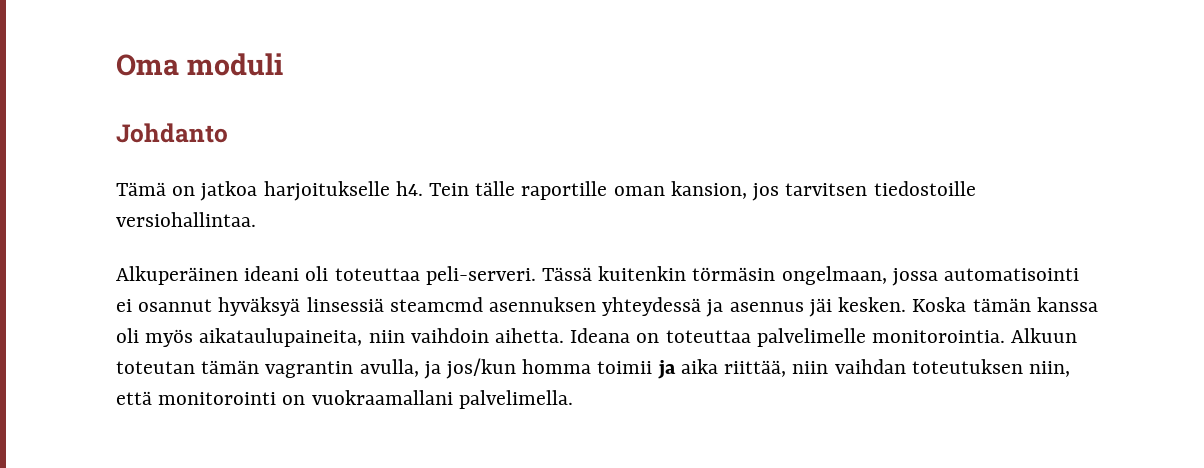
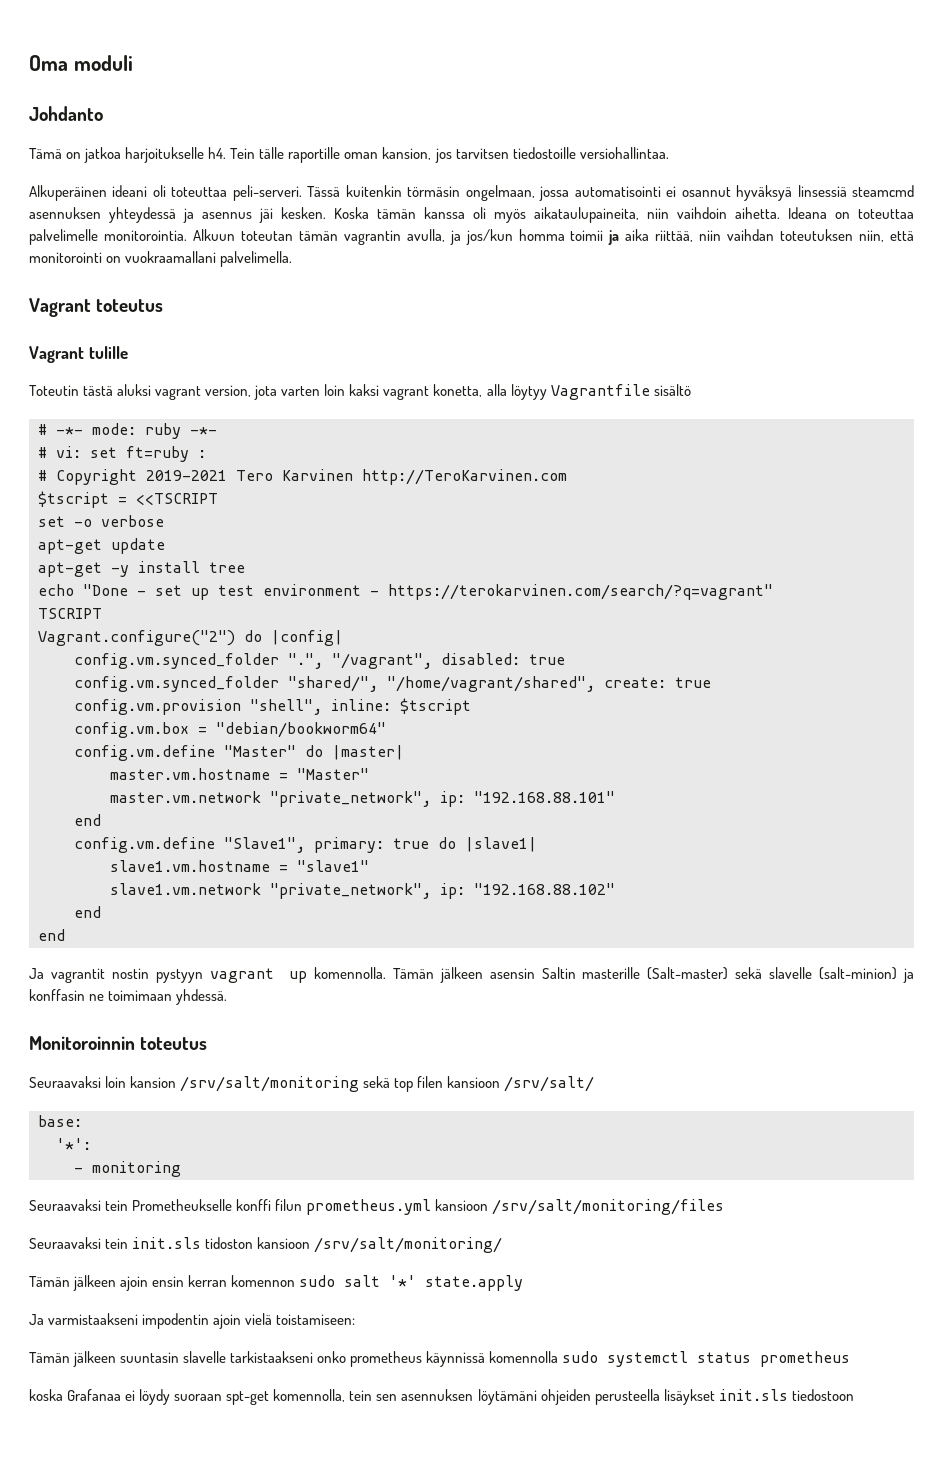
+ Vagrant toteutus
+ Vagrant tulille
+ Toteutin tästä aluksi vagrant version, jota varten loin kaksi vagrant konetta, alla löytyy Vagrantfile sisältö
+ # -*- mode: ruby -*-
+ # vi: set ft=ruby :
+ # Copyright 2019-2021 Tero Karvinen http://TeroKarvinen.com
+ $tscript = <<TSCRIPT
+ set -o verbose
+ apt-get update
+ apt-get -y install tree
+ echo "Done - set up test environment - https://terokarvinen.com/search/?q=vagrant"
+ TSCRIPT
+ Vagrant.configure("2") do |config|
+ config.vm.synced_folder ".", "/vagrant", disabled: true
+ config.vm.synced_folder "shared/", "/home/vagrant/shared", create: true
+ config.vm.provision "shell", inline: $tscript
+ config.vm.box = "debian/bookworm64"
+ config.vm.define "Master" do |master|
+ master.vm.hostname = "Master"
+ master.vm.network "private_network", ip: "192.168.88.101"
+ end
+ config.vm.define "Slave1", primary: true do |slave1|
+ slave1.vm.hostname = "slave1"
+ slave1.vm.network "private_network", ip: "192.168.88.102"
+ end
+ end
+ Ja vagrantit nostin pystyyn vagrant up komennolla. Tämän jälkeen asensin Saltin masterille (Salt-master) sekä slavelle (salt-minion) ja konffasin ne toimimaan yhdessä.
+ Monitoroinnin toteutus
+ Seuraavaksi loin kansion /srv/salt/monitoring sekä top filen kansioon /srv/salt/
+ base:
+ '*':
+ - monitoring
+ Seuraavaksi tein Prometheukselle konffi filun prometheus.yml kansioon /srv/salt/monitoring/files
+ Seuraavaksi tein init.sls tidoston kansioon /srv/salt/monitoring/
+ Tämän jälkeen ajoin ensin kerran komennon sudo salt '*' state.apply
+ Ja varmistaakseni impodentin ajoin vielä toistamiseen:
+ Tämän jälkeen suuntasin slavelle tarkistaakseni onko prometheus käynnissä komennolla sudo systemctl status prometheus
+ koska Grafanaa ei löydy suoraan spt-get komennolla, tein sen asennuksen löytämäni ohjeiden perusteella lisäykset init.sls tiedostoon

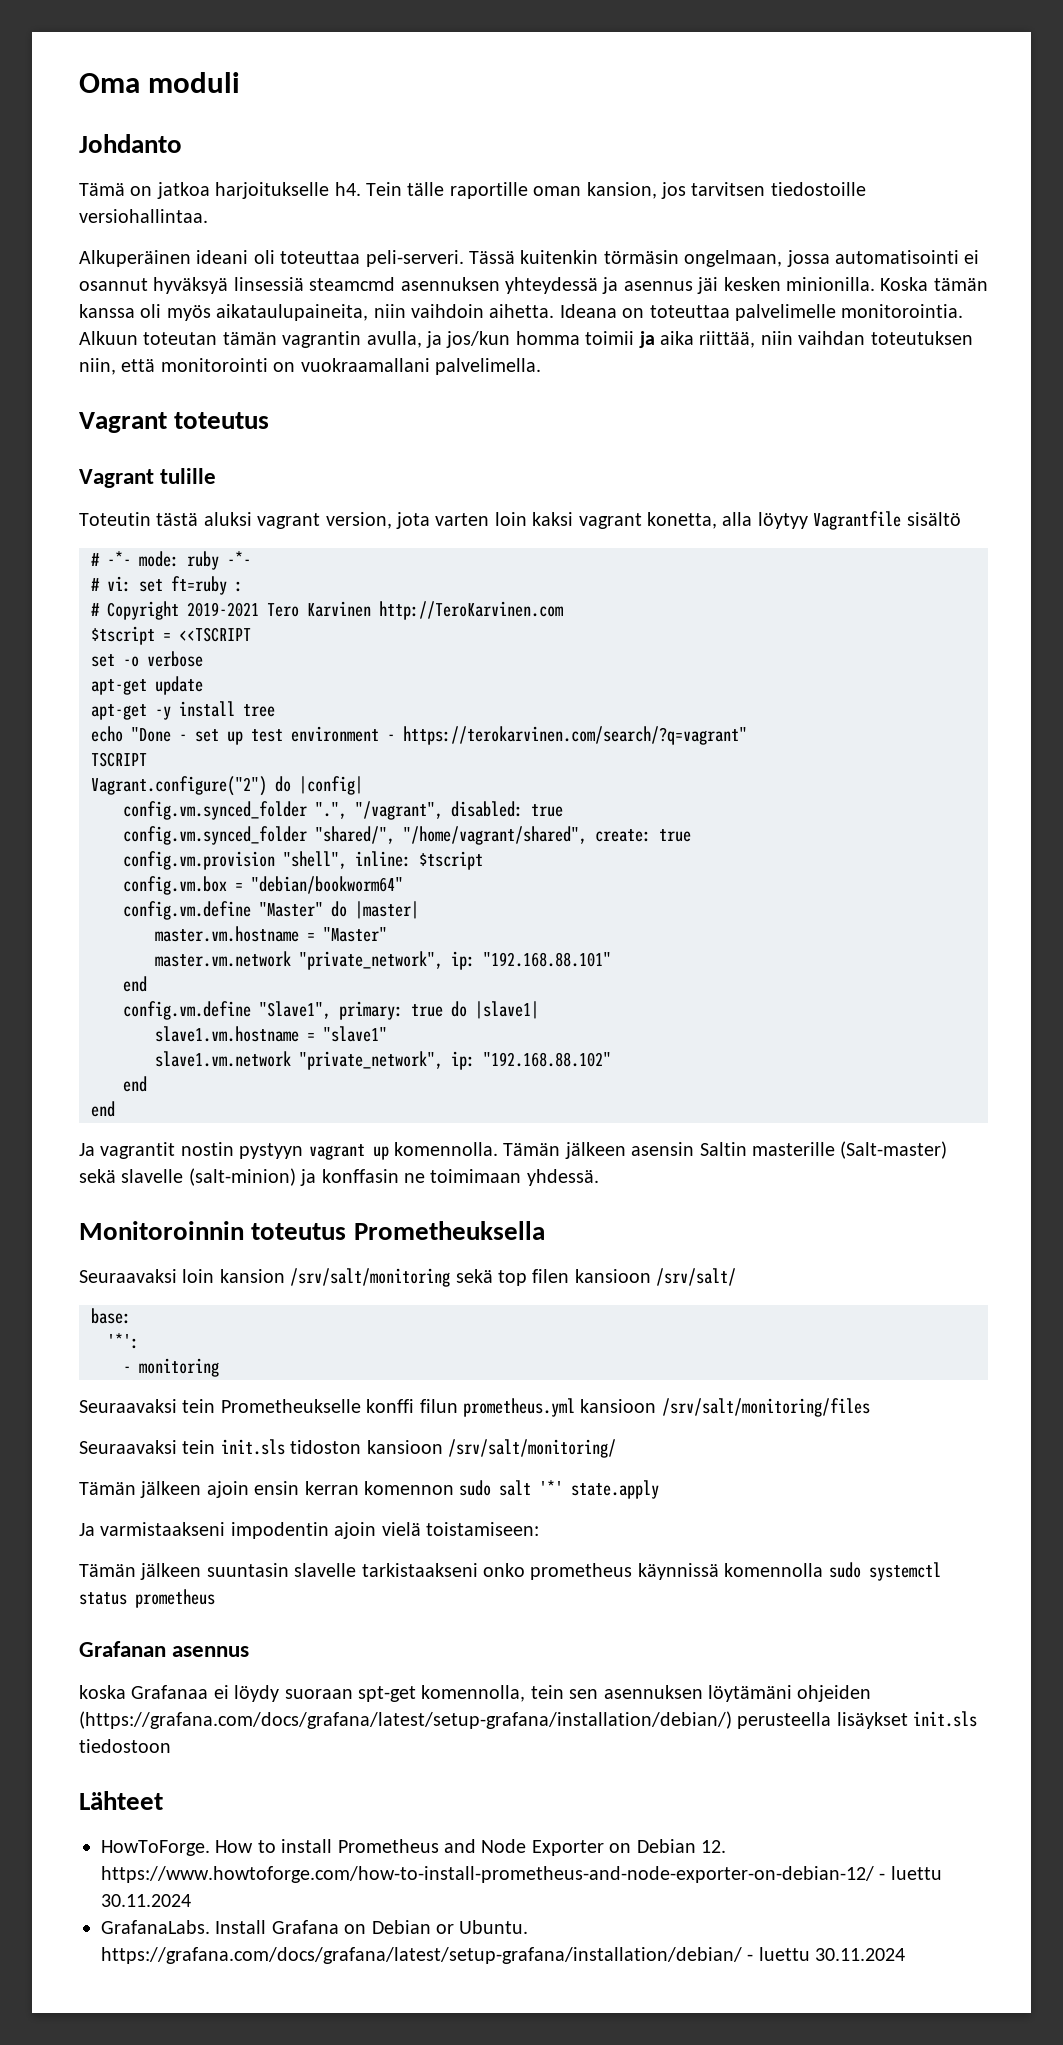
- Tässä kuitenkin törmäsin ongelmaan, jossa automatisointi ei osannut hyväksyä linsessiä steamcmd asennuksen yhteydessä ja asennus jäi kesken.
+ Tässä kuitenkin törmäsin ongelmaan, jossa automatisointi ei osannut hyväksyä linsessiä steamcmd asennuksen yhteydessä ja asennus jäi kesken minionilla.
- Monitoroinnin toteutus
+ Monitoroinnin toteutus Prometheuksella
+ Grafanan asennus
- koska Grafanaa ei löydy suoraan spt-get komennolla, tein sen asennuksen löytämäni ohjeiden perusteella lisäykset init.sls tiedostoon
+ koska Grafanaa ei löydy suoraan spt-get komennolla, tein sen asennuksen löytämäni ohjeiden (https://grafana.com/docs/grafana/latest/setup-grafana/installation/debian/) perusteella lisäykset init.sls tiedostoon
+ Lähteet
+ HowToForge. How to install Prometheus and Node Exporter on Debian 12. https://www.howtoforge.com/how-to-install-prometheus-and-node-exporter-on-debian-12/ - luettu 30.11.2024
+ GrafanaLabs. Install Grafana on Debian or Ubuntu. https://grafana.com/docs/grafana/latest/setup-grafana/installation/debian/ - luettu 30.11.2024

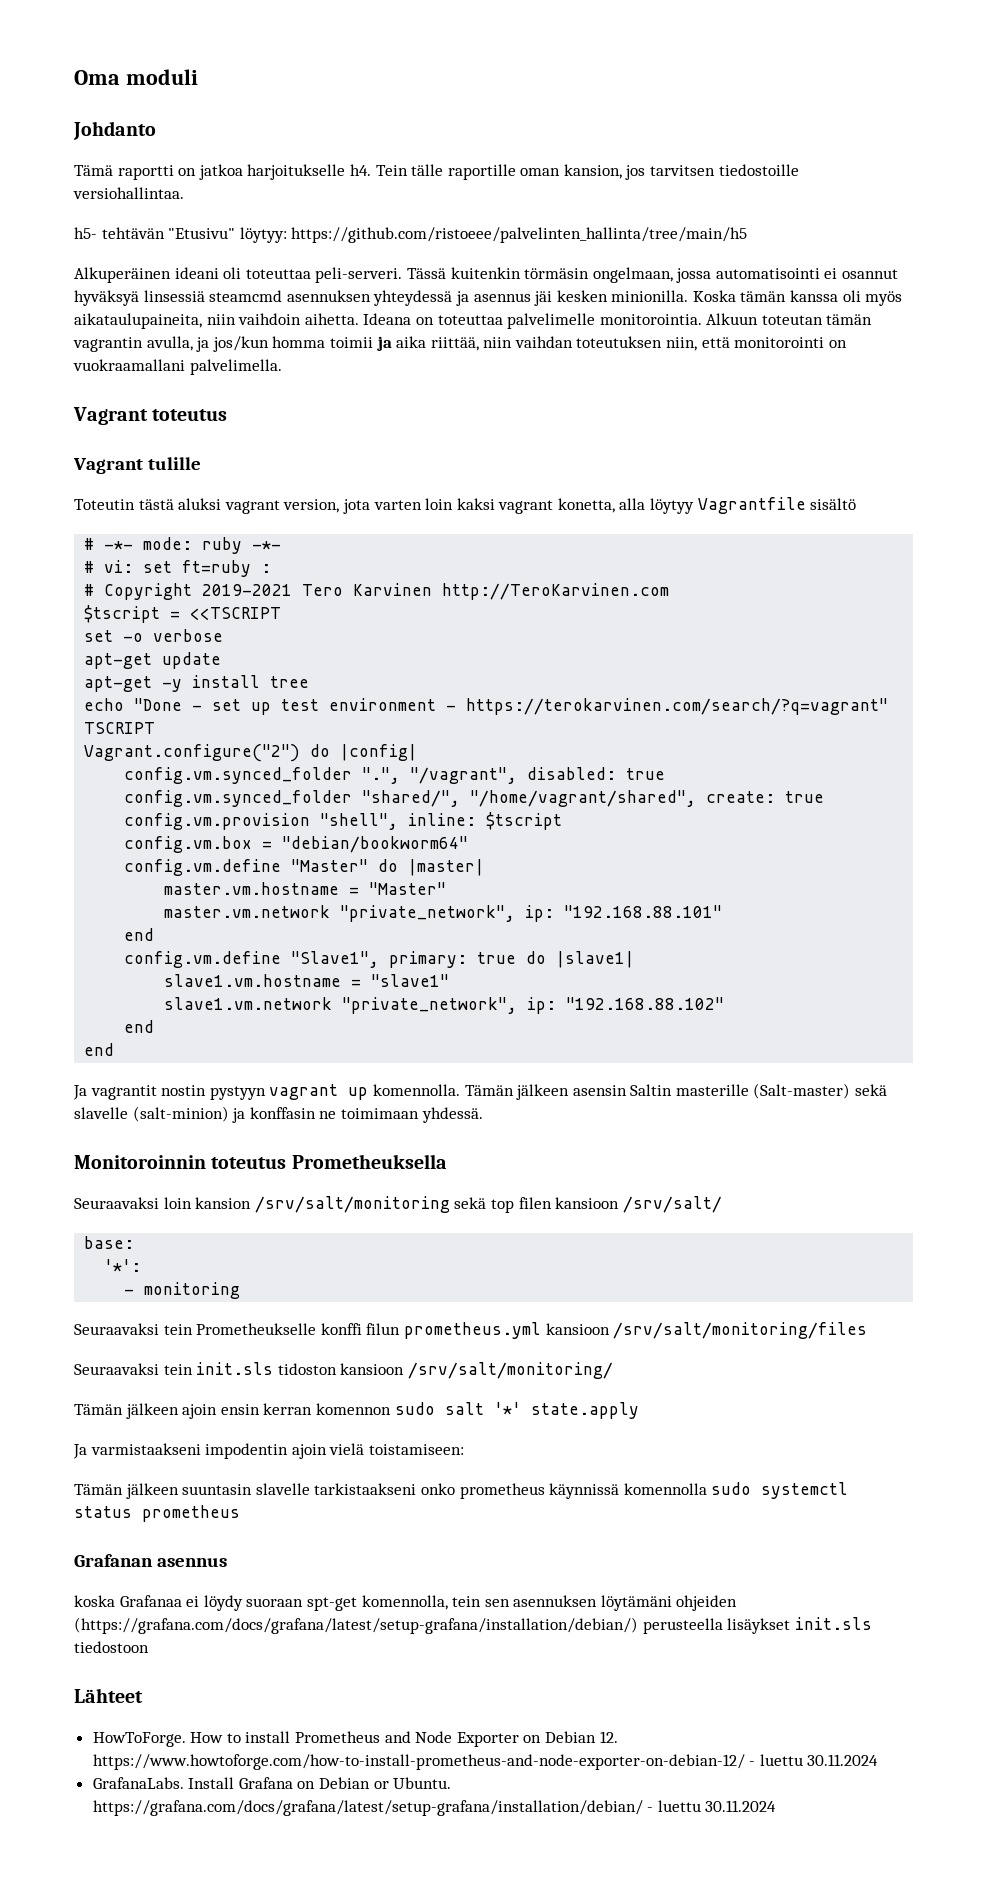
- Tämä on jatkoa harjoitukselle h4.
+ Tämä raportti on jatkoa harjoitukselle h4.
+ h5- tehtävän "Etusivu" löytyy: https://github.com/ristoeee/palvelinten_hallinta/tree/main/h5

